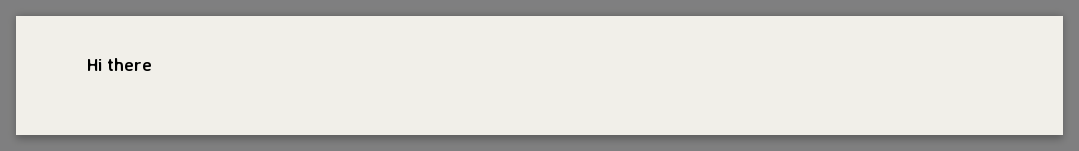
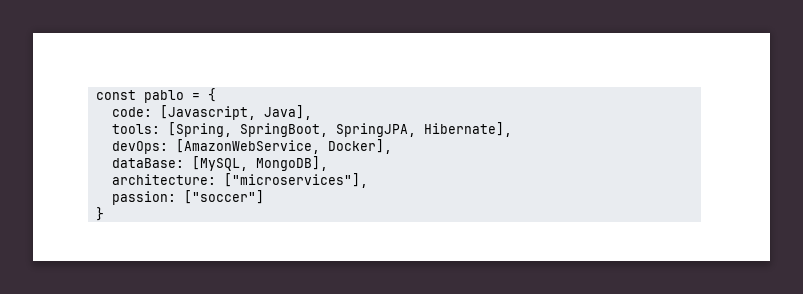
- Hi there
+ const pablo = {
+ code: [Javascript, Java],
+ tools: [Spring, SpringBoot, SpringJPA, Hibernate],
+ devOps: [AmazonWebService, Docker],
+ dataBase: [MySQL, MongoDB],
+ architecture: ["microservices"],
+ passion: ["soccer"]
+ }

